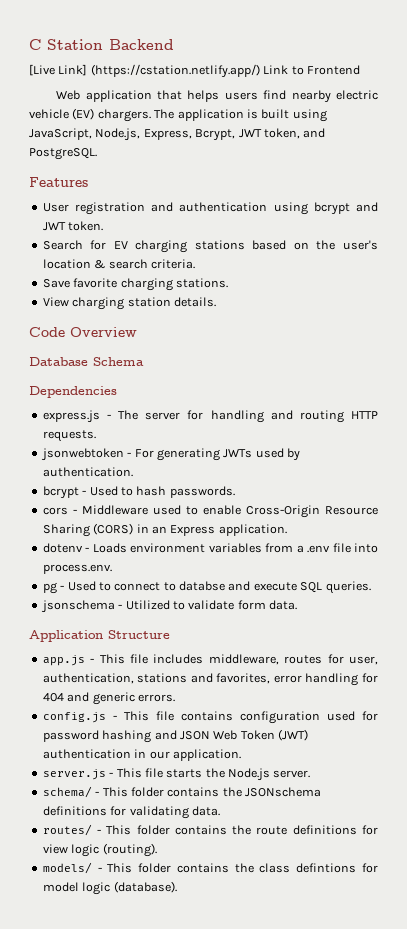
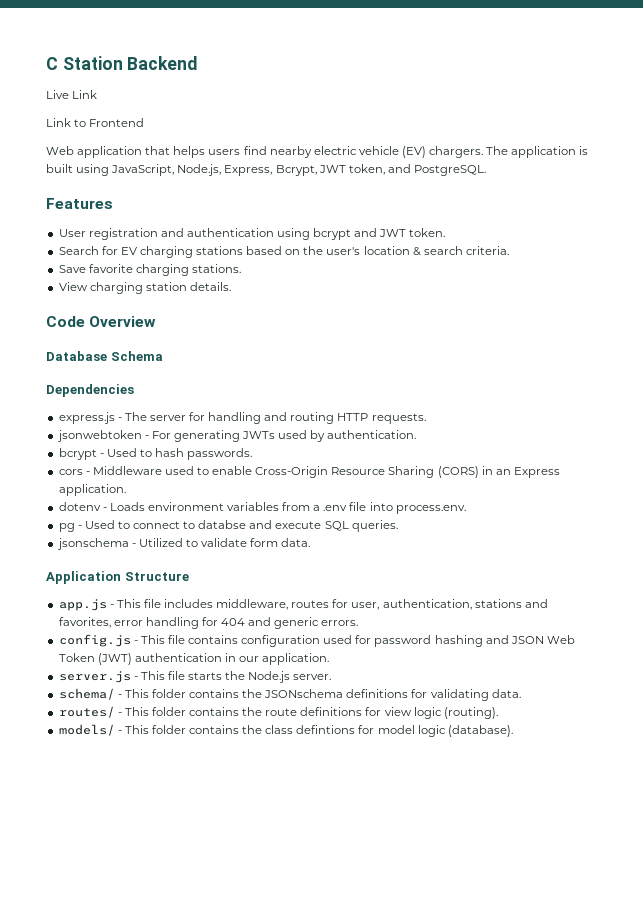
- [Live Link] (https://cstation.netlify.app/) Link to Frontend
+ Live Link
+ Link to Frontend

